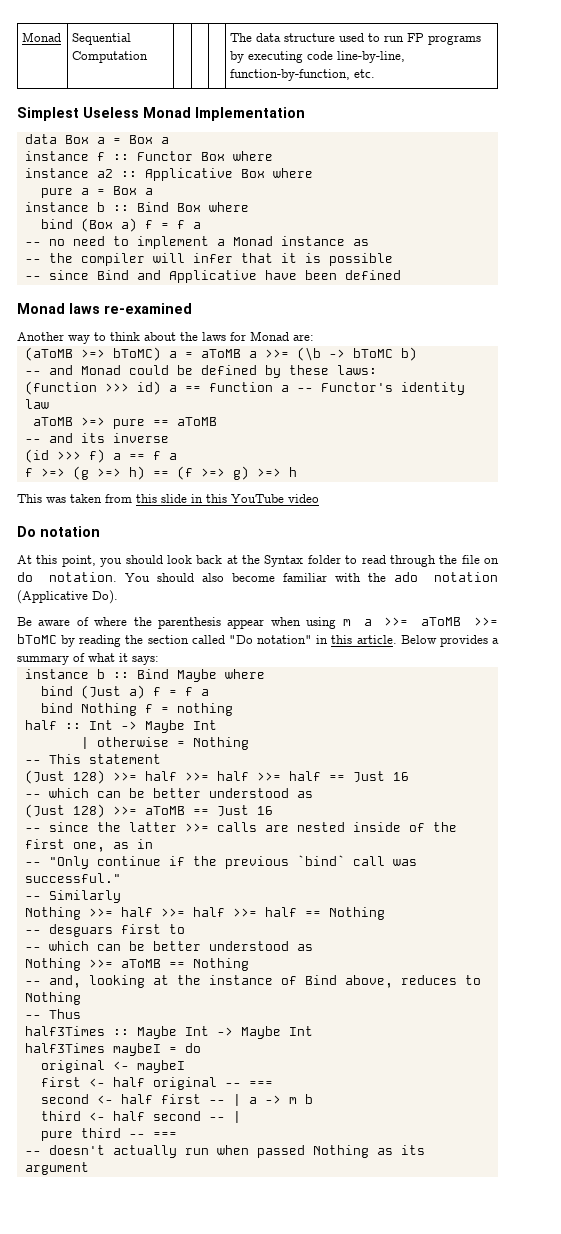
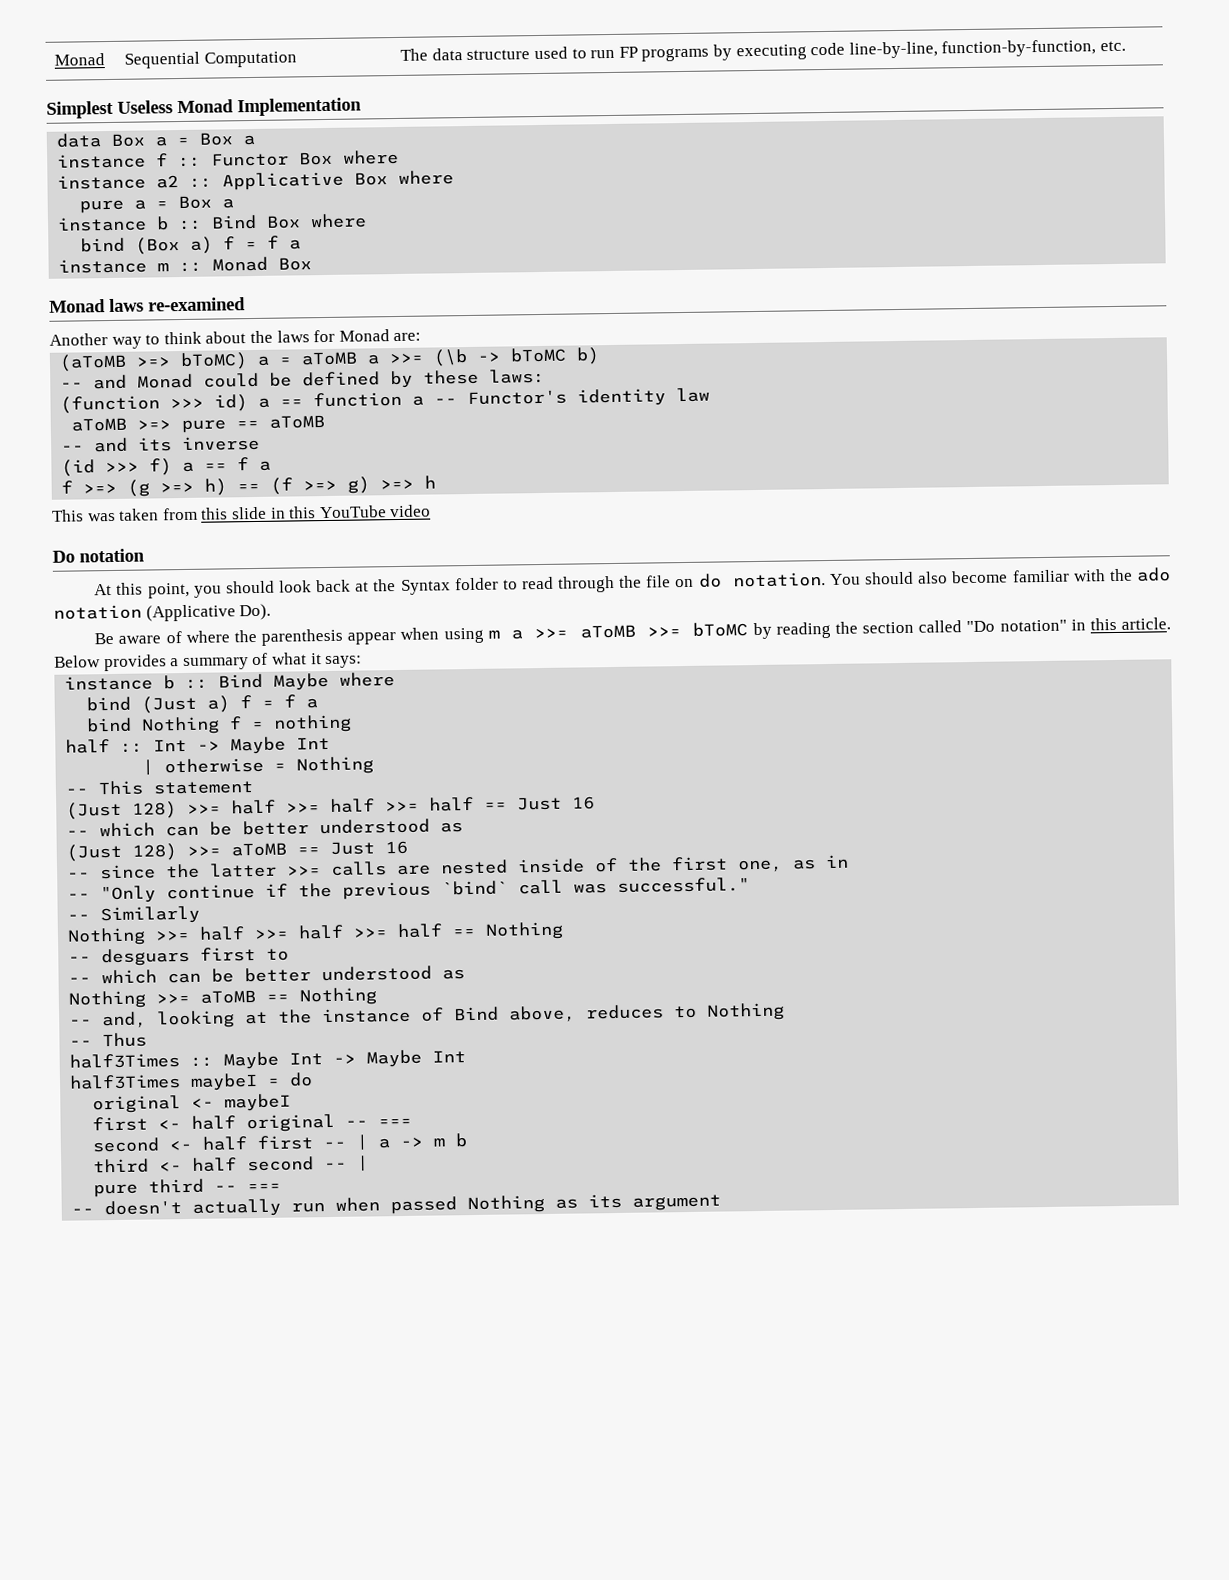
- -- no need to implement a Monad instance as
- -- the compiler will infer that it is possible
- -- since Bind and Applicative have been defined
+ instance m :: Monad Box

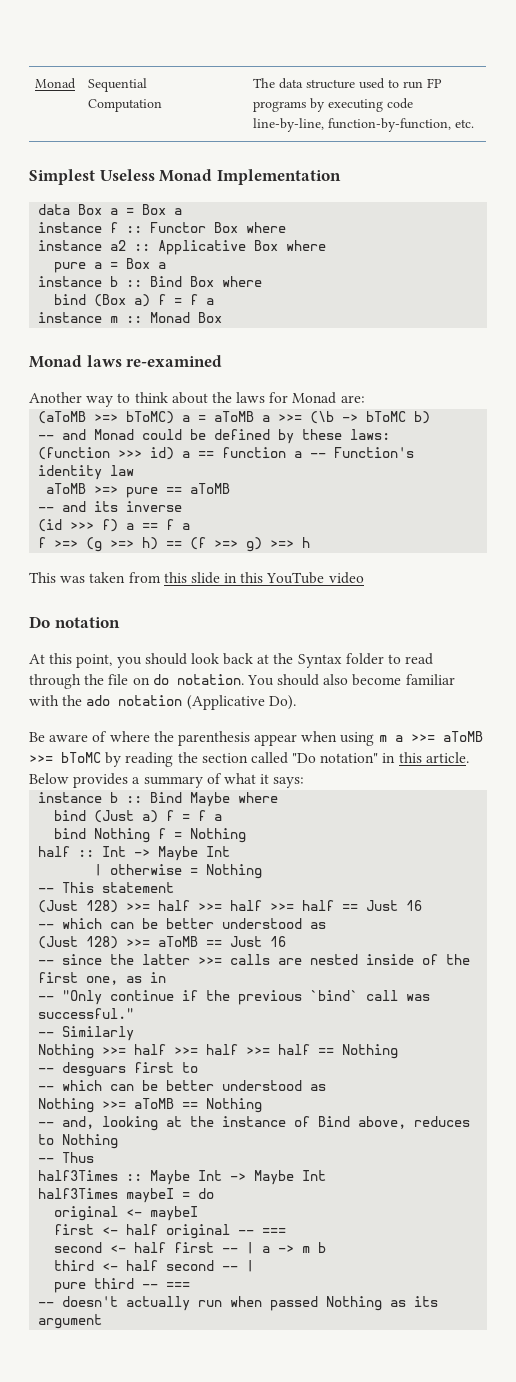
- (function >>> id) a == function a -- Functor's identity law
+ (function >>> id) a == function a -- Function's identity law
- bind Nothing f = nothing
+ bind Nothing f = Nothing

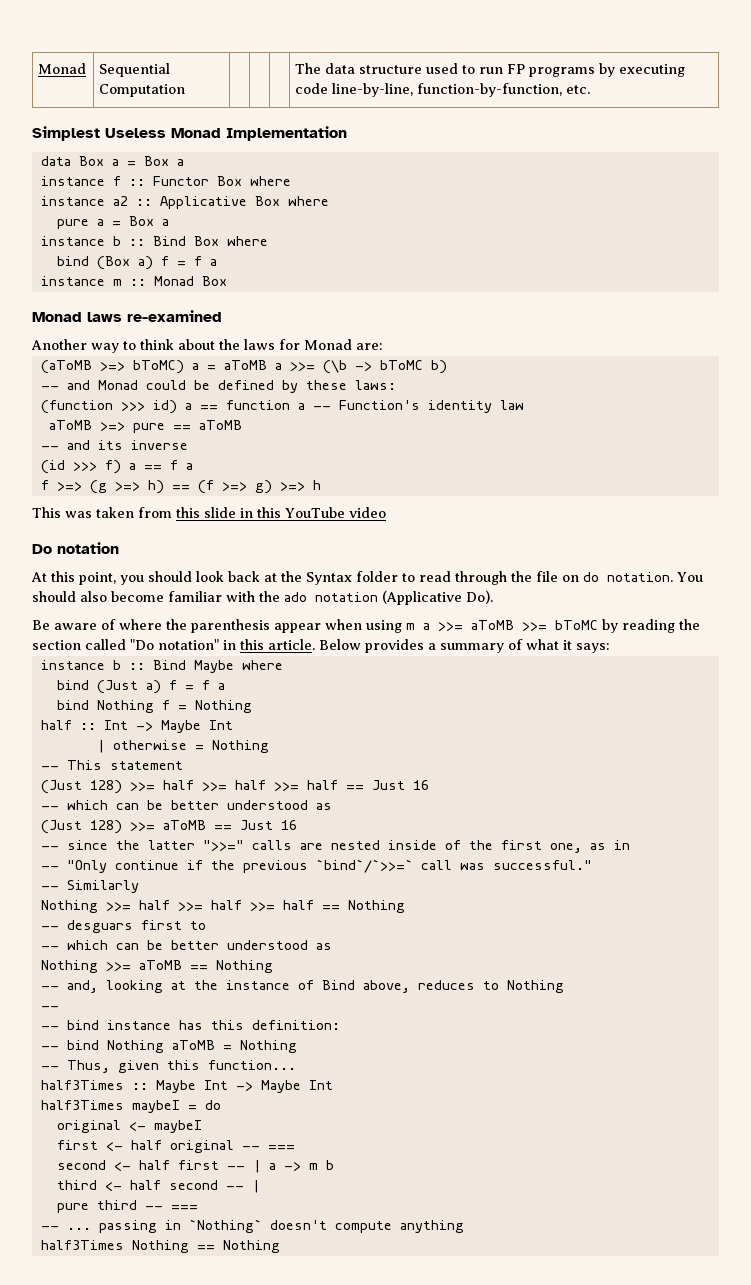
- -- since the latter >>= calls are nested inside of the first one, as in
+ -- since the latter ">>=" calls are nested inside of the first one, as in
- -- "Only continue if the previous `bind` call was successful."
+ -- "Only continue if the previous `bind`/`>>=` call was successful."
  -- and, looking at the instance of Bind above, reduces to Nothing
- -- Thus
+ --
+ -- bind instance has this definition:
+ -- bind Nothing aToMB = Nothing
+ -- Thus, given this function...
- -- doesn't actually run when passed Nothing as its argument
+ -- ... passing in `Nothing` doesn't compute anything
+ half3Times Nothing == Nothing

